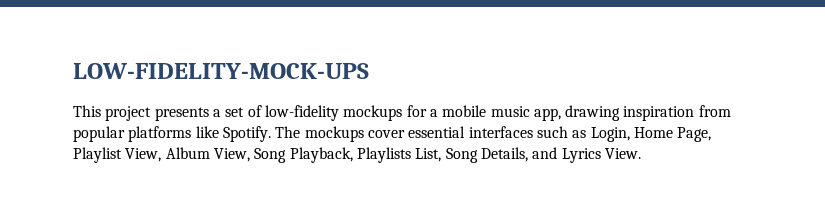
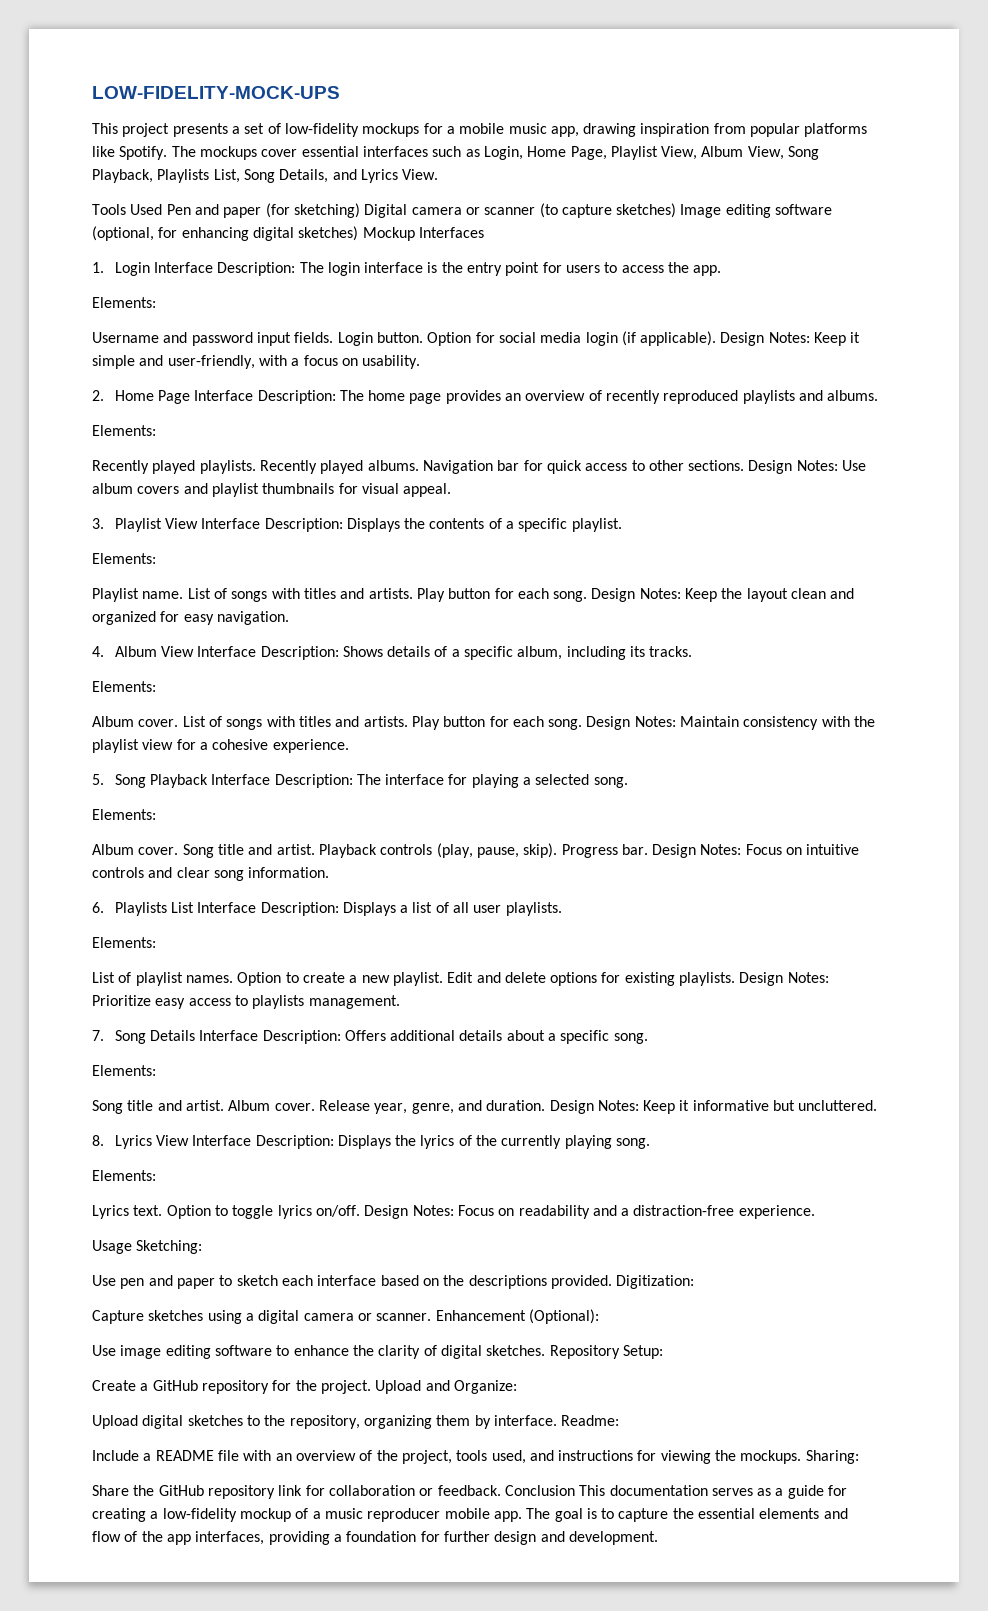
+ Tools Used Pen and paper (for sketching) Digital camera or scanner (to capture sketches) Image editing software (optional, for enhancing digital sketches) Mockup Interfaces
+ 1. Login Interface Description: The login interface is the entry point for users to access the app.
+ Elements:
+ Username and password input fields. Login button. Option for social media login (if applicable). Design Notes: Keep it simple and user-friendly, with a focus on usability.
+ 2. Home Page Interface Description: The home page provides an overview of recently reproduced playlists and albums.
+ Elements:
+ Recently played playlists. Recently played albums. Navigation bar for quick access to other sections. Design Notes: Use album covers and playlist thumbnails for visual appeal.
+ 3. Playlist View Interface Description: Displays the contents of a specific playlist.
+ Elements:
+ Playlist name. List of songs with titles and artists. Play button for each song. Design Notes: Keep the layout clean and organized for easy navigation.
+ 4. Album View Interface Description: Shows details of a specific album, including its tracks.
+ Elements:
+ Album cover. List of songs with titles and artists. Play button for each song. Design Notes: Maintain consistency with the playlist view for a cohesive experience.
+ 5. Song Playback Interface Description: The interface for playing a selected song.
+ Elements:
+ Album cover. Song title and artist. Playback controls (play, pause, skip). Progress bar. Design Notes: Focus on intuitive controls and clear song information.
+ 6. Playlists List Interface Description: Displays a list of all user playlists.
+ Elements:
+ List of playlist names. Option to create a new playlist. Edit and delete options for existing playlists. Design Notes: Prioritize easy access to playlists management.
+ 7. Song Details Interface Description: Offers additional details about a specific song.
+ Elements:
+ Song title and artist. Album cover. Release year, genre, and duration. Design Notes: Keep it informative but uncluttered.
+ 8. Lyrics View Interface Description: Displays the lyrics of the currently playing song.
+ Elements:
+ Lyrics text. Option to toggle lyrics on/off. Design Notes: Focus on readability and a distraction-free experience.
+ Usage Sketching:
+ Use pen and paper to sketch each interface based on the descriptions provided. Digitization:
+ Capture sketches using a digital camera or scanner. Enhancement (Optional):
+ Use image editing software to enhance the clarity of digital sketches. Repository Setup:
+ Create a GitHub repository for the project. Upload and Organize:
+ Upload digital sketches to the repository, organizing them by interface. Readme:
+ Include a README file with an overview of the project, tools used, and instructions for viewing the mockups. Sharing:
+ Share the GitHub repository link for collaboration or feedback. Conclusion This documentation serves as a guide for creating a low-fidelity mockup of a music reproducer mobile app. The goal is to capture the essential elements and flow of the app interfaces, providing a foundation for further design and development.

